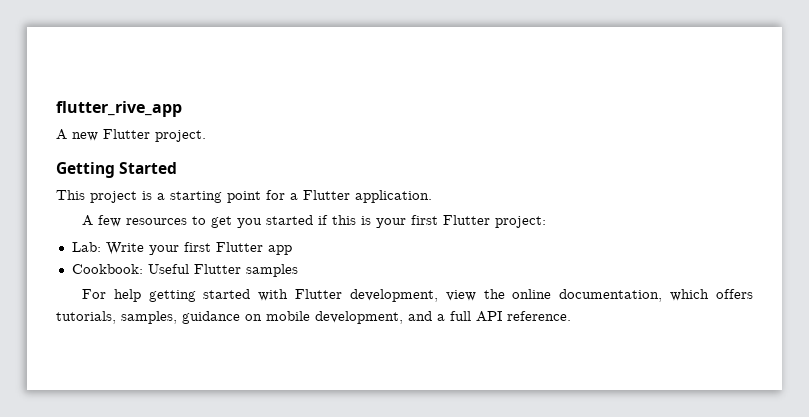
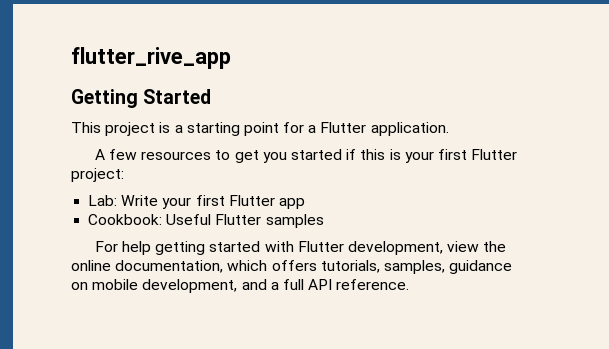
- A new Flutter project.

